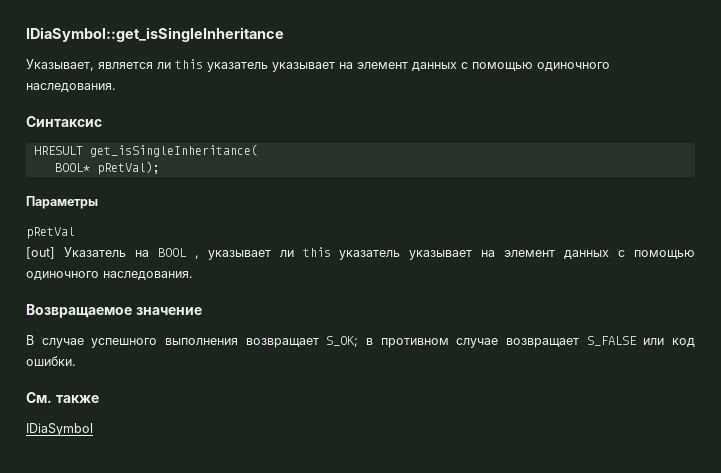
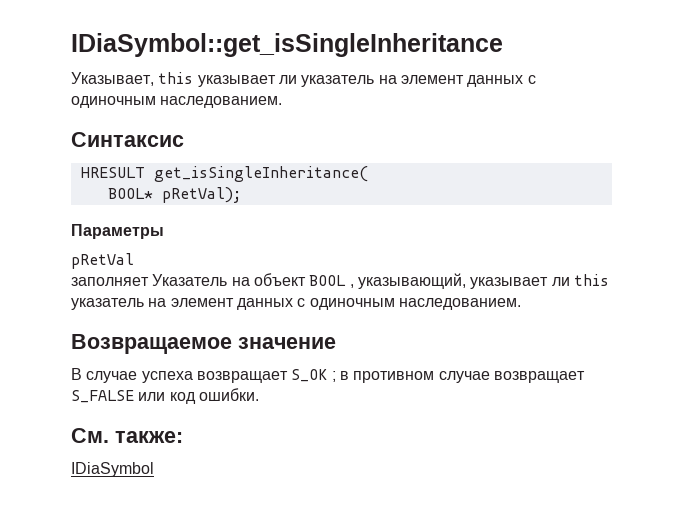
- Указывает, является ли this указатель указывает на элемент данных с помощью одиночного наследования.
+ Указывает, this указывает ли указатель на элемент данных с одиночным наследованием.
- [out] Указатель на BOOL , указывает ли this указатель указывает на элемент данных с помощью одиночного наследования.
+ заполняет Указатель на объект BOOL , указывающий, указывает ли this указатель на элемент данных с одиночным наследованием.
- В случае успешного выполнения возвращает S_OK; в противном случае возвращает S_FALSE или код ошибки.
+ В случае успеха возвращает S_OK ; в противном случае возвращает S_FALSE или код ошибки.
- См. также
+ См. также:

